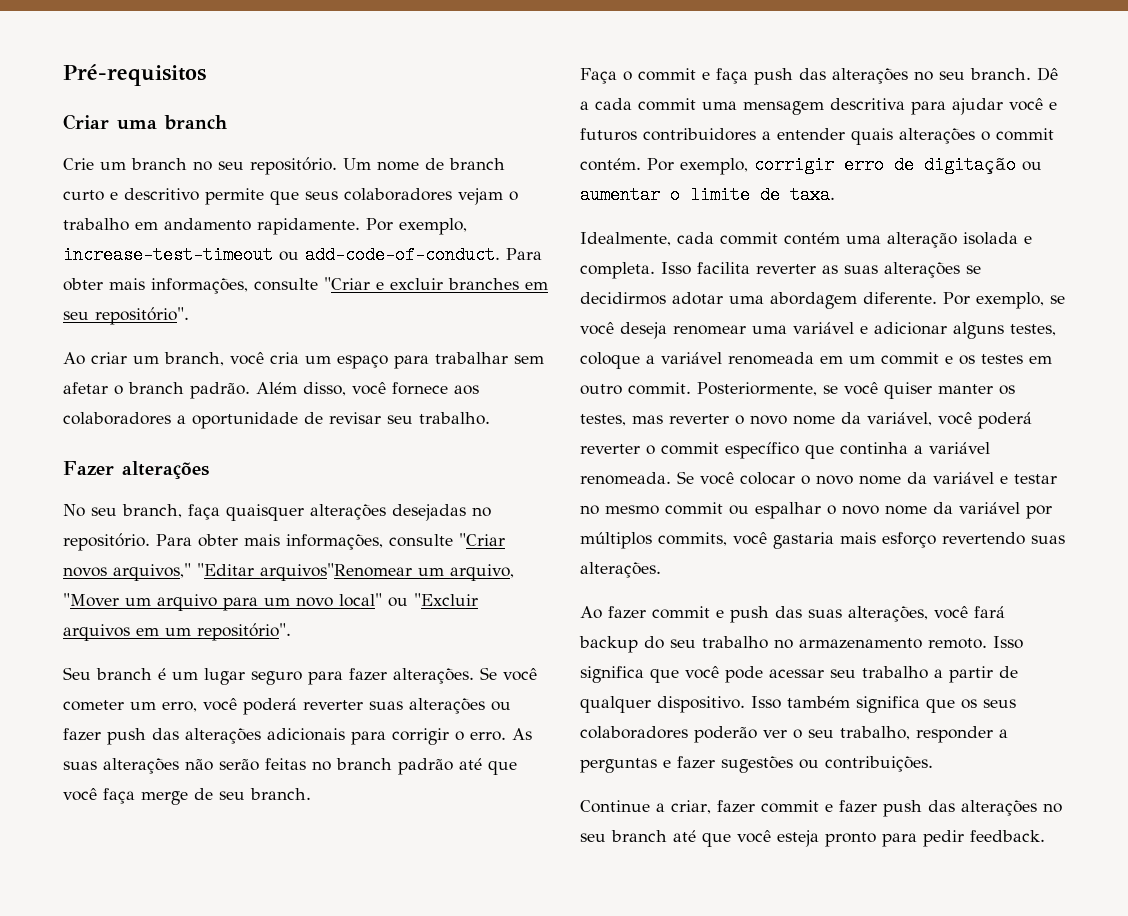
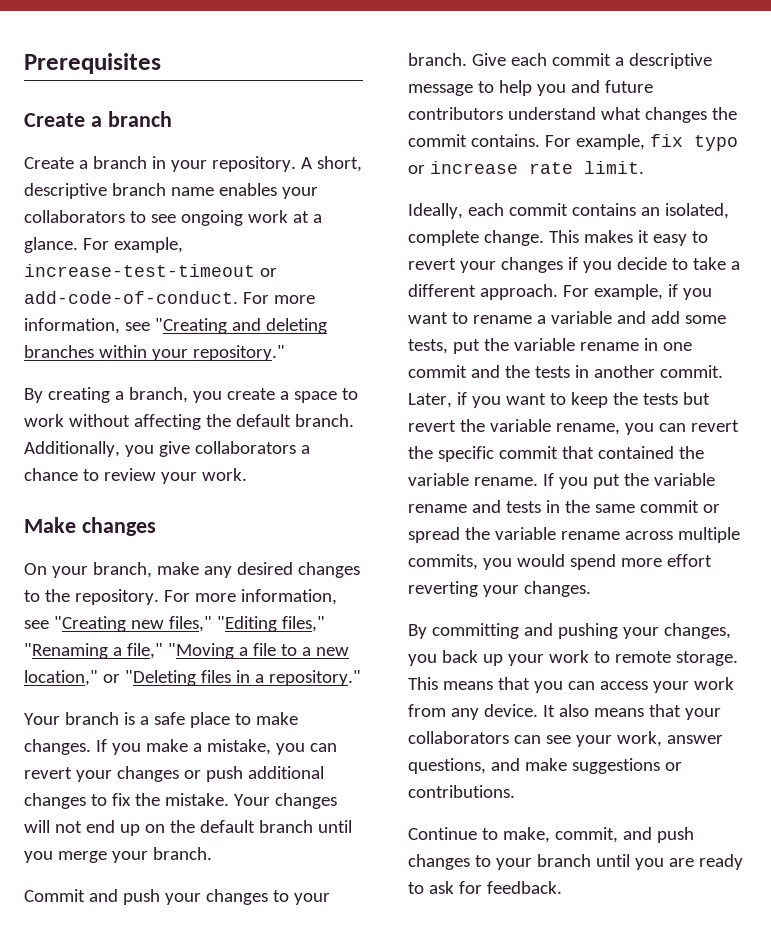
- Pré-requisitos
- Criar uma branch
- Crie um branch no seu repositório. Um nome de branch curto e descritivo permite que seus colaboradores vejam o trabalho em andamento rapidamente. Por exemplo, increase-test-timeout ou add-code-of-conduct. Para obter mais informações, consulte "Criar e excluir branches em seu repositório".
- Ao criar um branch, você cria um espaço para trabalhar sem afetar o branch padrão. Além disso, você fornece aos colaboradores a oportunidade de revisar seu trabalho.
- Fazer alterações
- No seu branch, faça quaisquer alterações desejadas no repositório. Para obter mais informações, consulte "Criar novos arquivos," "Editar arquivos"Renomear um arquivo, "Mover um arquivo para um novo local" ou "Excluir arquivos em um repositório".
- Seu branch é um lugar seguro para fazer alterações. Se você cometer um erro, você poderá reverter suas alterações ou fazer push das alterações adicionais para corrigir o erro. As suas alterações não serão feitas no branch padrão até que você faça merge de seu branch.
- Faça o commit e faça push das alterações no seu branch. Dê a cada commit uma mensagem descritiva para ajudar você e futuros contribuidores a entender quais alterações o commit contém. Por exemplo, corrigir erro de digitação ou aumentar o limite de taxa.
- Idealmente, cada commit contém uma alteração isolada e completa. Isso facilita reverter as suas alterações se decidirmos adotar uma abordagem diferente. Por exemplo, se você deseja renomear uma variável e adicionar alguns testes, coloque a variável renomeada em um commit e os testes em outro commit. Posteriormente, se você quiser manter os testes, mas reverter o novo nome da variável, você poderá reverter o commit específico que continha a variável renomeada. Se você colocar o novo nome da variável e testar no mesmo commit ou espalhar o novo nome da variável por múltiplos commits, você gastaria mais esforço revertendo suas alterações.
- Ao fazer commit e push das suas alterações, você fará backup do seu trabalho no armazenamento remoto. Isso significa que você pode acessar seu trabalho a partir de qualquer dispositivo. Isso também significa que os seus colaboradores poderão ver o seu trabalho, responder a perguntas e fazer sugestões ou contribuições.
- Continue a criar, fazer commit e fazer push das alterações no seu branch até que você esteja pronto para pedir feedback.
+ Prerequisites
+ Create a branch
+ Create a branch in your repository. A short, descriptive branch name enables your collaborators to see ongoing work at a glance. For example, increase-test-timeout or add-code-of-conduct. For more information, see "Creating and deleting branches within your repository."
+ By creating a branch, you create a space to work without affecting the default branch. Additionally, you give collaborators a chance to review your work.
+ Make changes
+ On your branch, make any desired changes to the repository. For more information, see "Creating new files," "Editing files," "Renaming a file," "Moving a file to a new location," or "Deleting files in a repository."
+ Your branch is a safe place to make changes. If you make a mistake, you can revert your changes or push additional changes to fix the mistake. Your changes will not end up on the default branch until you merge your branch.
+ Commit and push your changes to your branch. Give each commit a descriptive message to help you and future contributors understand what changes the commit contains. For example, fix typo or increase rate limit.
+ Ideally, each commit contains an isolated, complete change. This makes it easy to revert your changes if you decide to take a different approach. For example, if you want to rename a variable and add some tests, put the variable rename in one commit and the tests in another commit. Later, if you want to keep the tests but revert the variable rename, you can revert the specific commit that contained the variable rename. If you put the variable rename and tests in the same commit or spread the variable rename across multiple commits, you would spend more effort reverting your changes.
+ By committing and pushing your changes, you back up your work to remote storage. This means that you can access your work from any device. It also means that your collaborators can see your work, answer questions, and make suggestions or contributions.
+ Continue to make, commit, and push changes to your branch until you are ready to ask for feedback.

